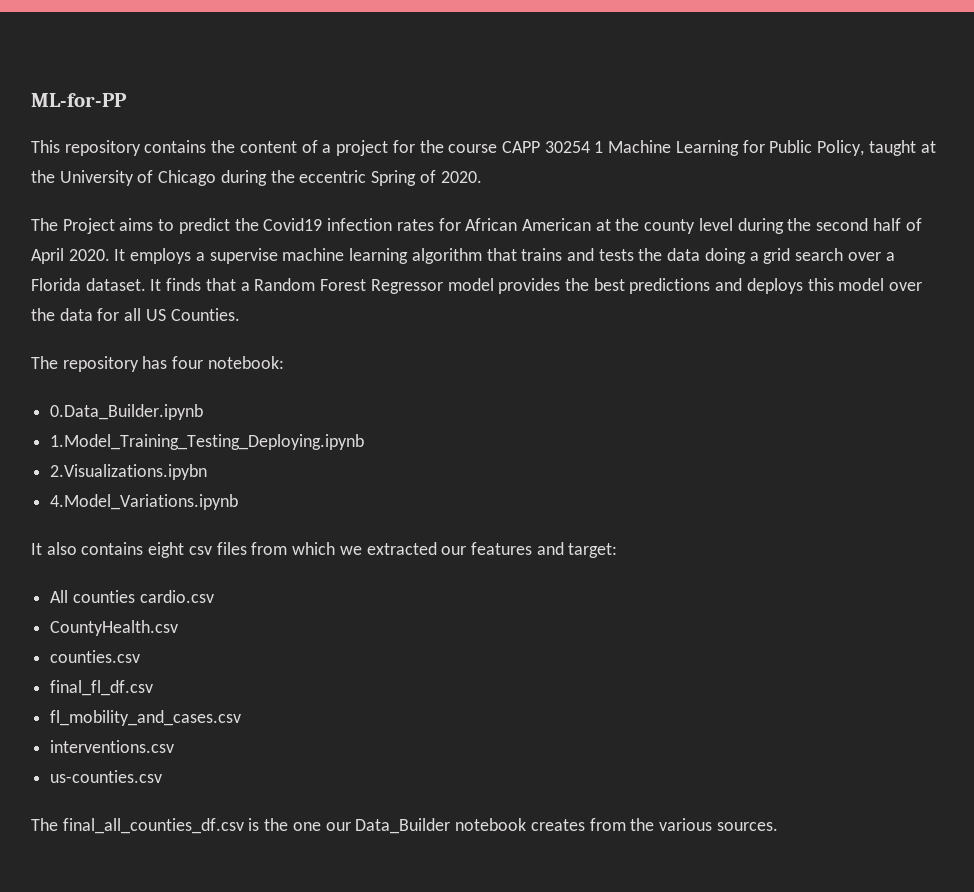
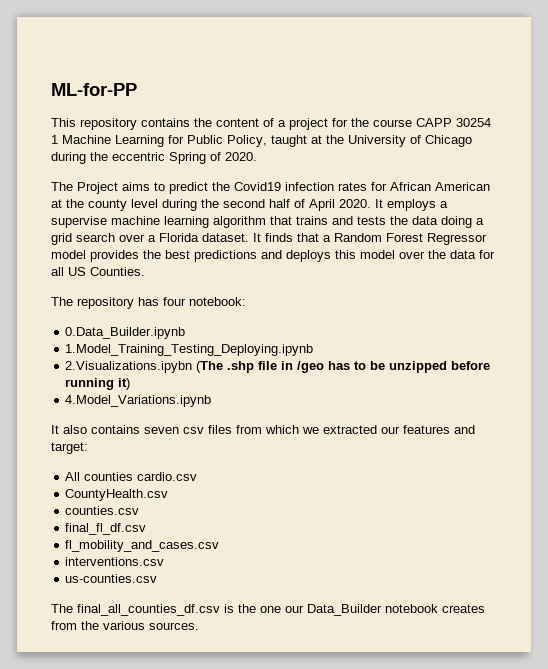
- 2.Visualizations.ipybn
+ 2.Visualizations.ipybn (The .shp file in /geo has to be unzipped before running it)
- It also contains eight csv files from which we extracted our features and target:
+ It also contains seven csv files from which we extracted our features and target:

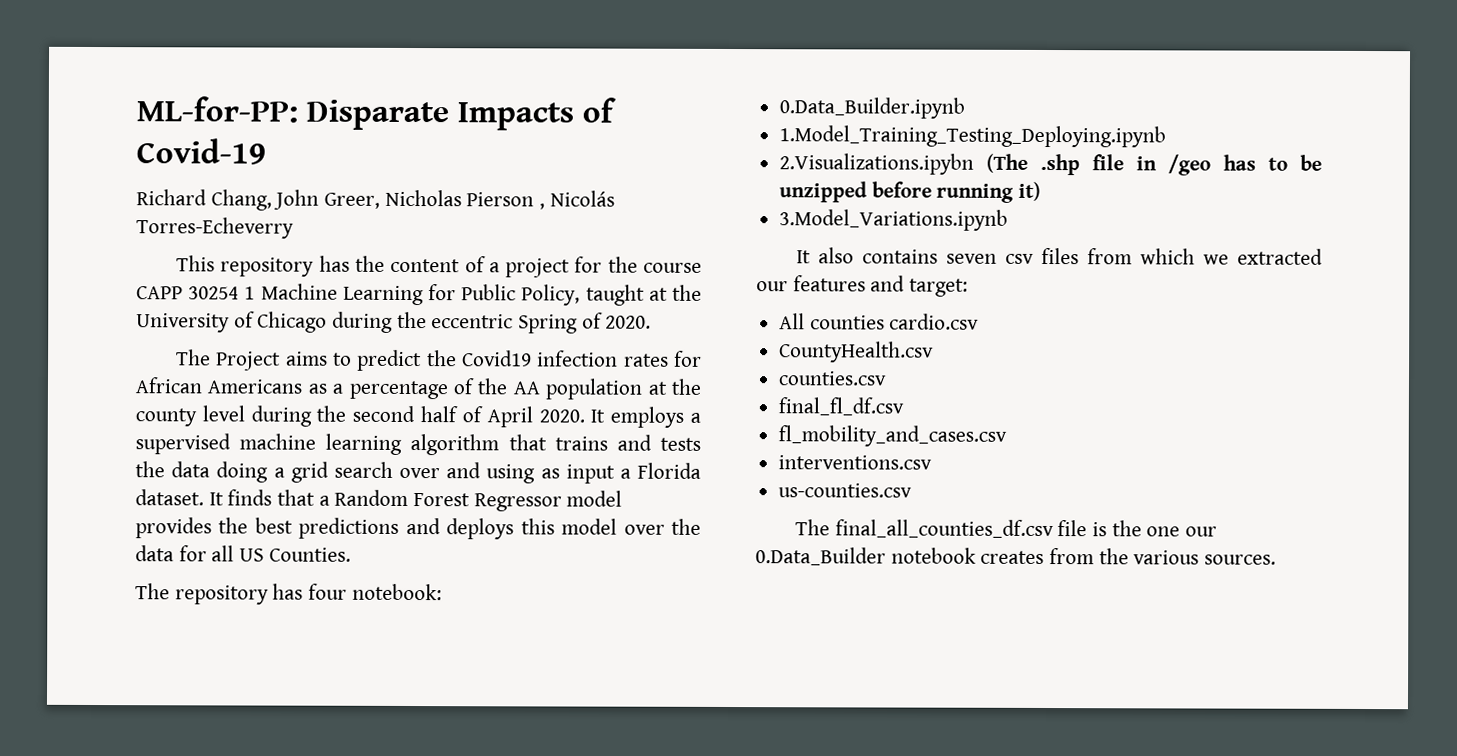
- ML-for-PP
+ ML-for-PP: Disparate Impacts of Covid-19
+ Richard Chang, John Greer, Nicholas Pierson , Nicolás Torres-Echeverry
- This repository contains the content of a project for the course CAPP 30254 1 Machine Learning for Public Policy, taught at the University of Chicago during the eccentric Spring of 2020.
+ This repository has the content of a project for the course CAPP 30254 1 Machine Learning for Public Policy, taught at the University of Chicago during the eccentric Spring of 2020.
- The Project aims to predict the Covid19 infection rates for African American at the county level during the second half of April 2020.
+ The Project aims to predict the Covid19 infection rates for African Americans as a percentage of the AA population at the county level during the second half of April 2020.
- It employs a supervise machine learning algorithm that trains and tests the data doing a grid search over a Florida dataset.
+ It employs a supervised machine learning algorithm that trains and tests the data doing a grid search over and using as input a Florida dataset.
- 4.Model_Variations.ipynb
+ 3.Model_Variations.ipynb
- The final_all_counties_df.csv is the one our Data_Builder notebook creates from the various sources.
+ The final_all_counties_df.csv file is the one our 0.Data_Builder notebook creates from the various sources.

